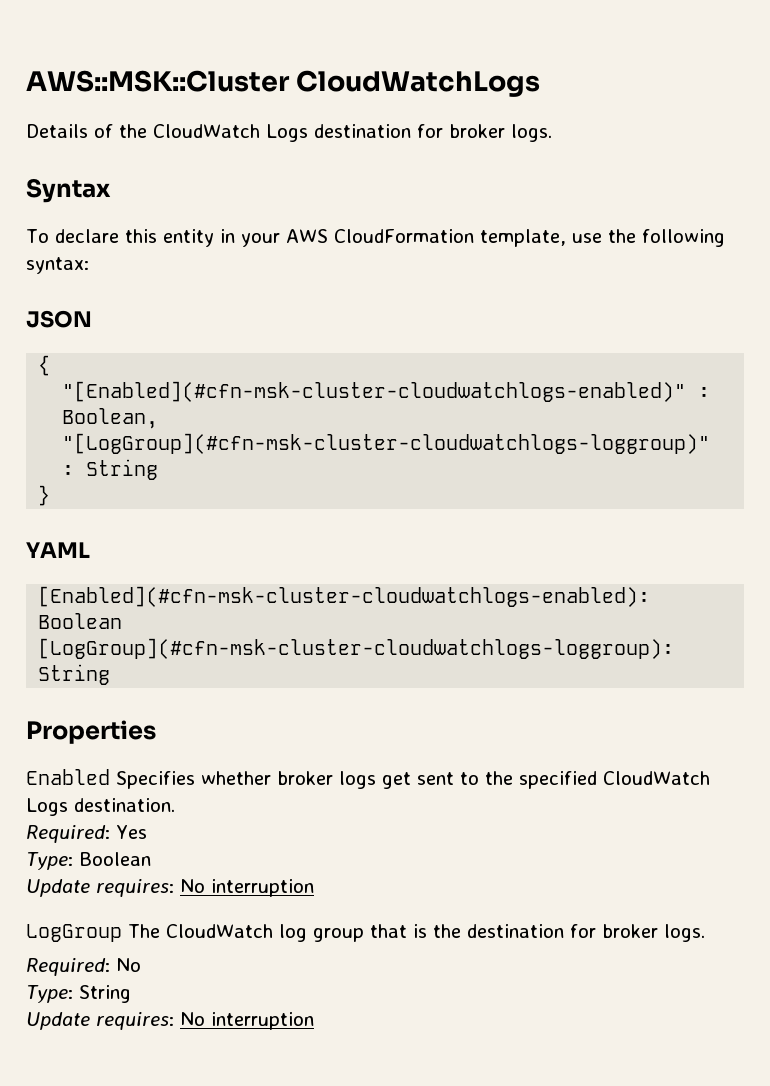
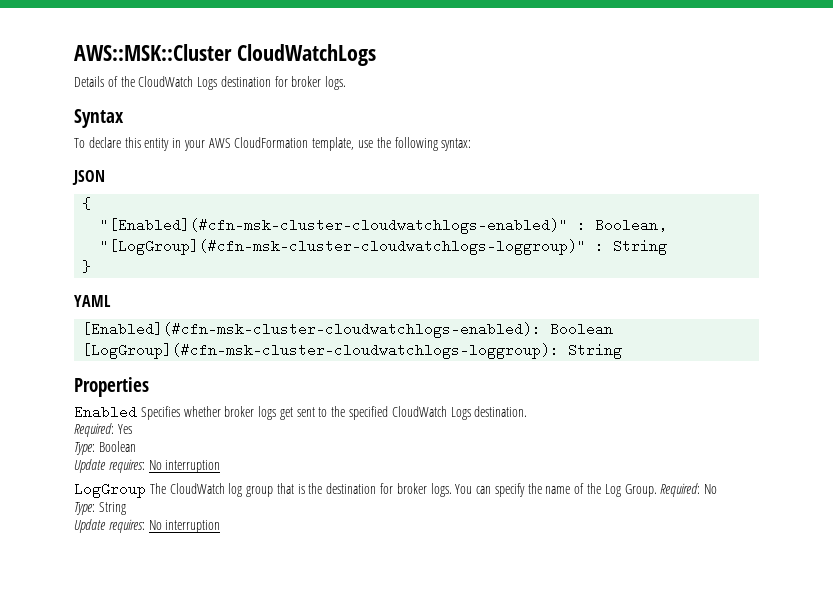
- LogGroup The CloudWatch log group that is the destination for broker logs.
- Required: No
+ LogGroup The CloudWatch log group that is the destination for broker logs. You can specify the name of the Log Group. Required: No

